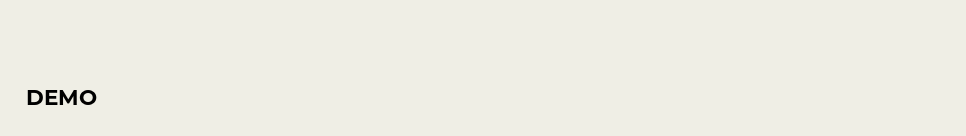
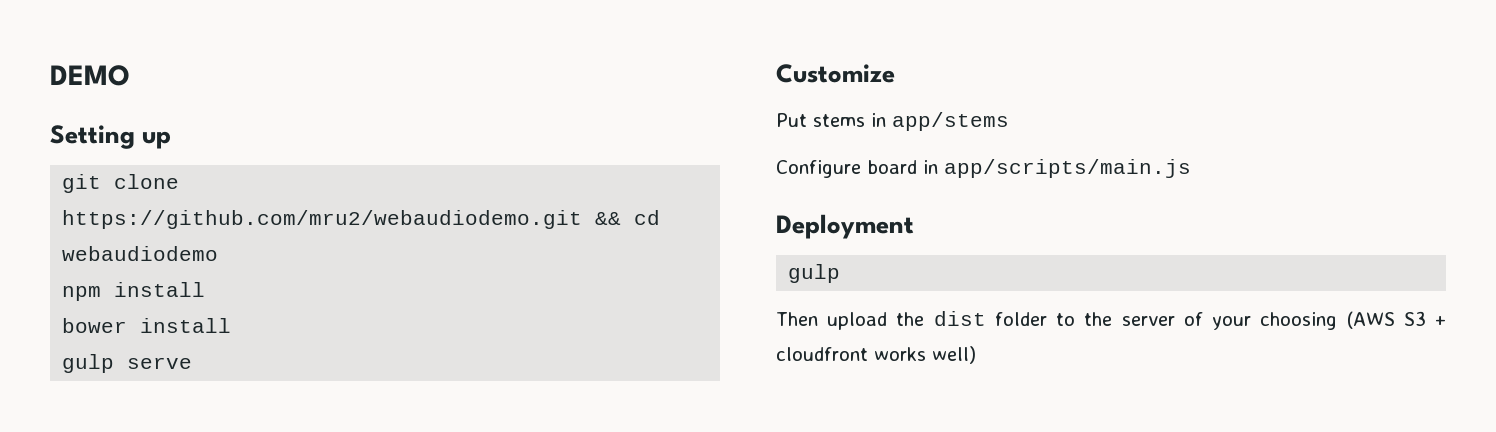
+ Setting up
+ git clone https://github.com/mru2/webaudiodemo.git && cd webaudiodemo
+ npm install
+ bower install
+ gulp serve
+ Customize
+ Put stems in app/stems
+ Configure board in app/scripts/main.js
+ Deployment
+ gulp
+ Then upload the dist folder to the server of your choosing (AWS S3 + cloudfront works well)

